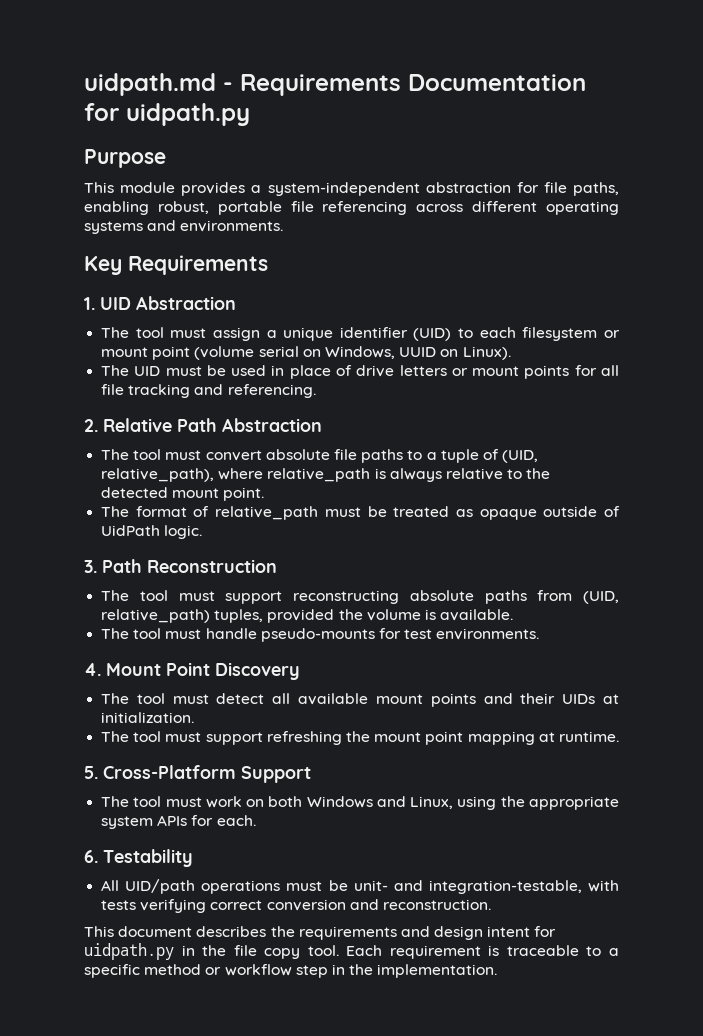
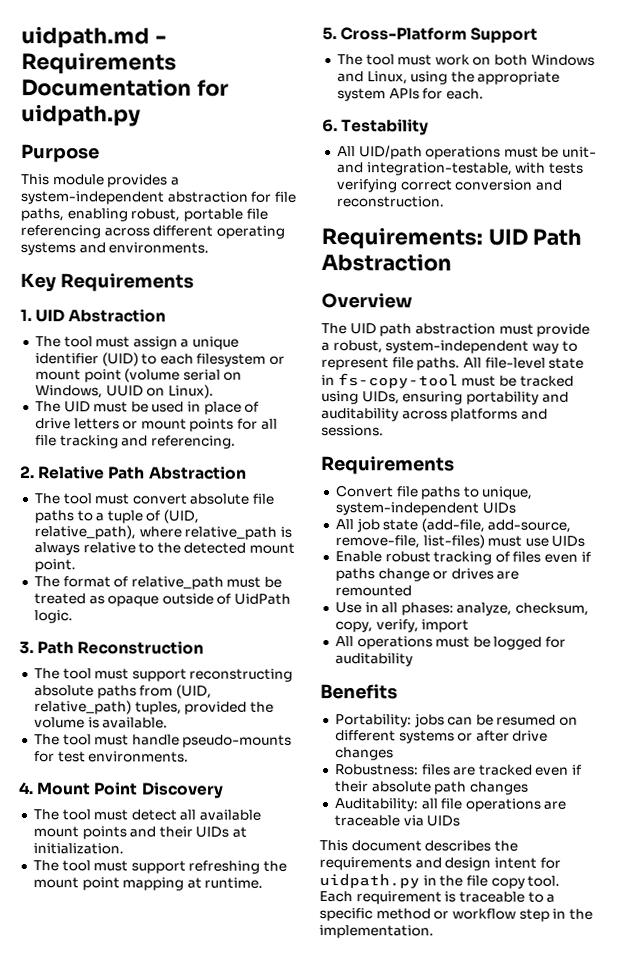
+ Requirements: UID Path Abstraction
+ Overview
+ The UID path abstraction must provide a robust, system-independent way to represent file paths. All file-level state in fs-copy-tool must be tracked using UIDs, ensuring portability and auditability across platforms and sessions.
+ Requirements
+ Convert file paths to unique, system-independent UIDs
+ All job state (add-file, add-source, remove-file, list-files) must use UIDs
+ Enable robust tracking of files even if paths change or drives are remounted
+ Use in all phases: analyze, checksum, copy, verify, import
+ All operations must be logged for auditability
+ Benefits
+ Portability: jobs can be resumed on different systems or after drive changes
+ Robustness: files are tracked even if their absolute path changes
+ Auditability: all file operations are traceable via UIDs

